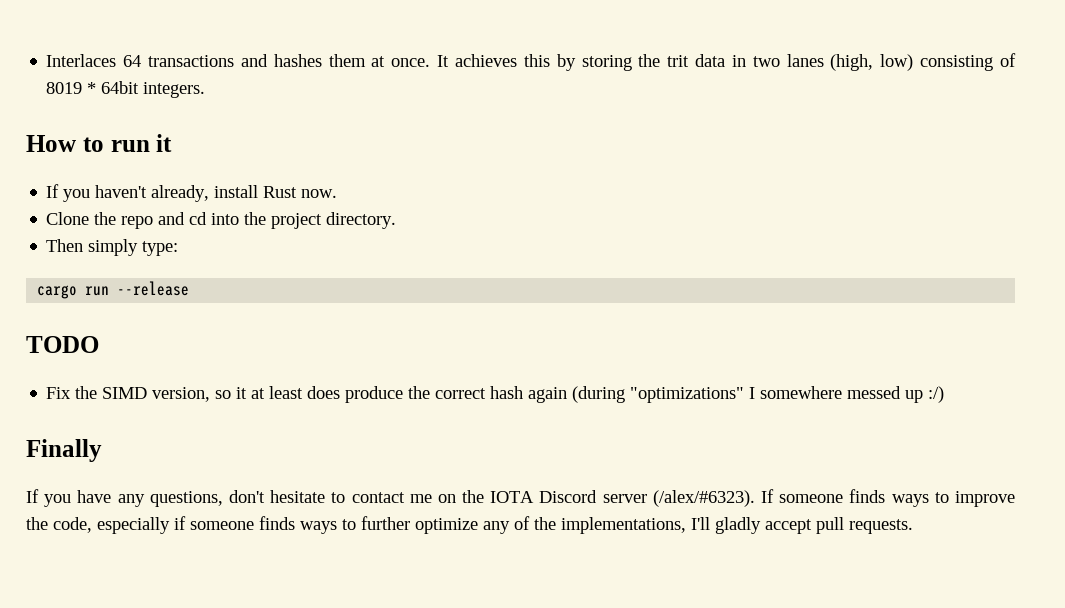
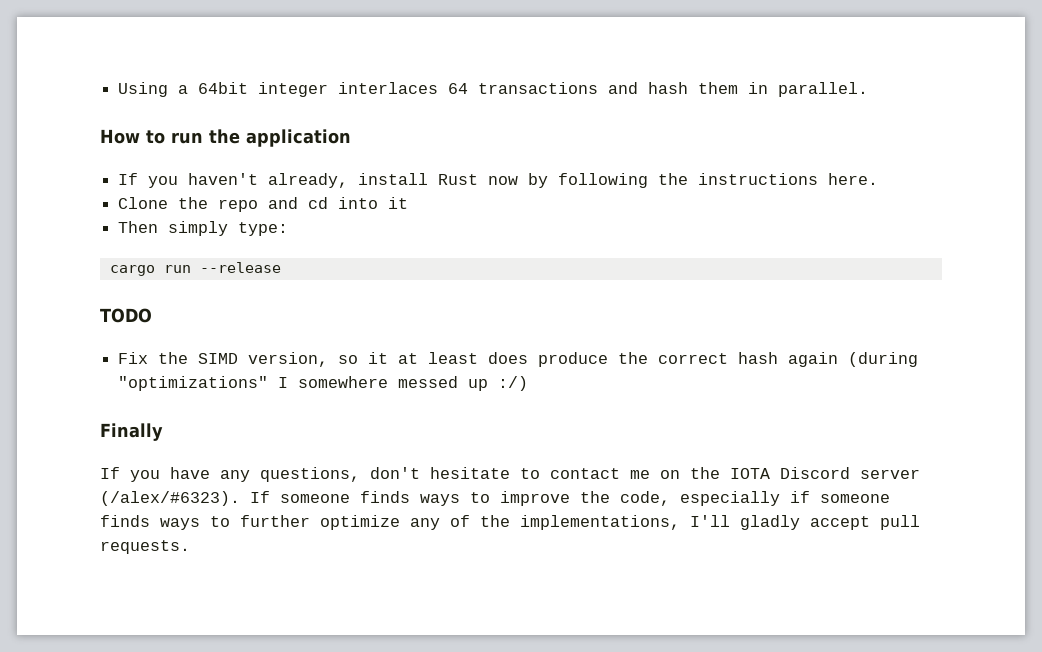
- Interlaces 64 transactions and hashes them at once. It achieves this by storing the trit data in two lanes (high, low) consisting of 8019 * 64bit integers.
+ Using a 64bit integer interlaces 64 transactions and hash them in parallel.
- How to run it
+ How to run the application
- If you haven't already, install Rust now.
+ If you haven't already, install Rust now by following the instructions here.
- Clone the repo and cd into the project directory.
+ Clone the repo and cd into it

